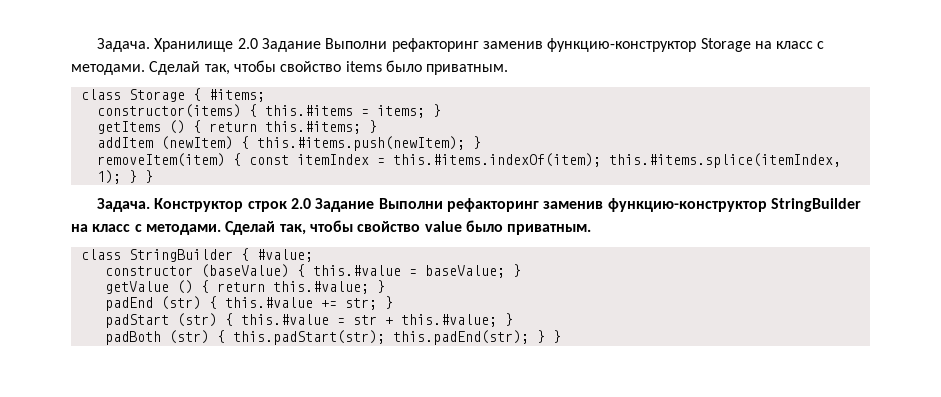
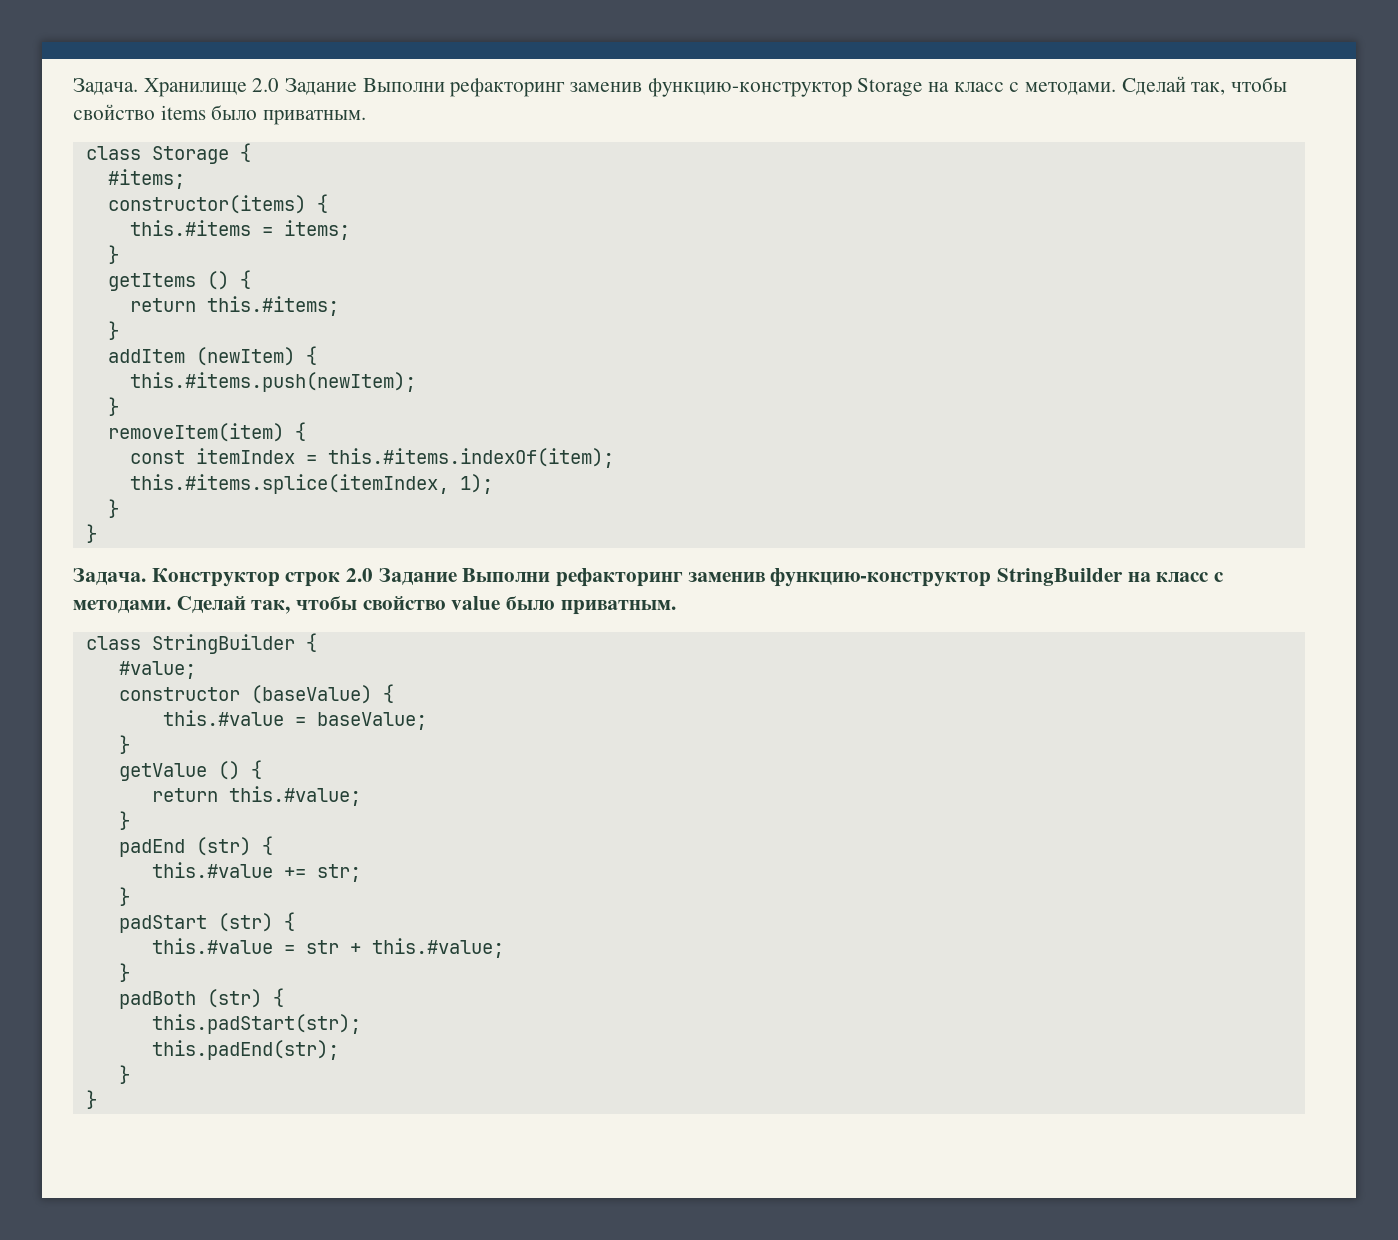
- class Storage { #items;
+ class Storage {
+ #items;
- constructor(items) { this.#items = items; }
+ constructor(items) {
+ this.#items = items;
+ }
- getItems () { return this.#items; }
+ getItems () {
+ return this.#items;
+ }
- addItem (newItem) { this.#items.push(newItem); }
+ addItem (newItem) {
+ this.#items.push(newItem);
+ }
- removeItem(item) { const itemIndex = this.#items.indexOf(item); this.#items.splice(itemIndex, 1); } }
+ removeItem(item) {
+ const itemIndex = this.#items.indexOf(item);
+ this.#items.splice(itemIndex, 1);
+ }
+ }
- class StringBuilder { #value;
+ class StringBuilder {
+ #value;
- constructor (baseValue) { this.#value = baseValue; }
+ constructor (baseValue) {
+ this.#value = baseValue;
+ }
- getValue () { return this.#value; }
+ getValue () {
+ return this.#value;
+ }
- padEnd (str) { this.#value += str; }
+ padEnd (str) {
+ this.#value += str;
+ }
- padStart (str) { this.#value = str + this.#value; }
+ padStart (str) {
+ this.#value = str + this.#value;
+ }
- padBoth (str) { this.padStart(str); this.padEnd(str); } }
+ padBoth (str) {
+ this.padStart(str);
+ this.padEnd(str);
+ }
+ }

